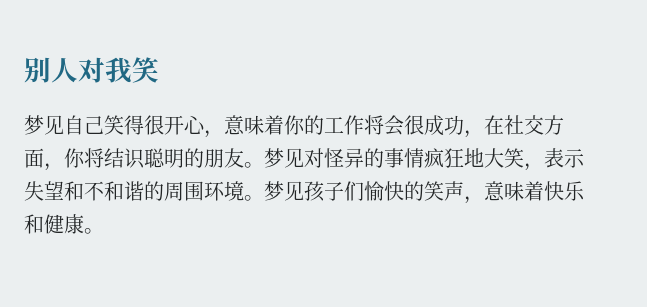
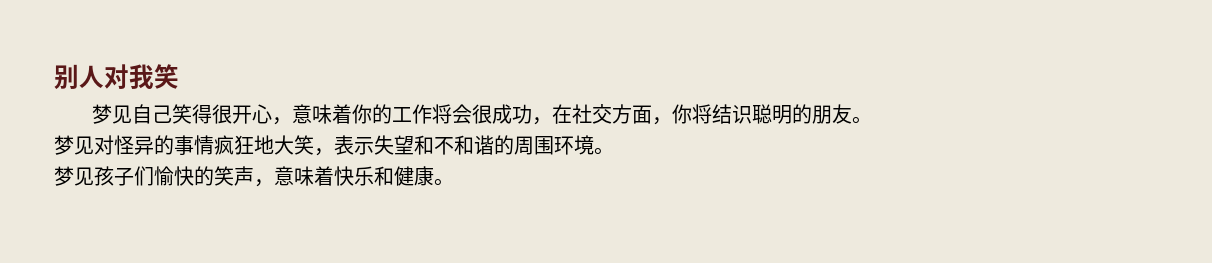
- 梦见自己笑得很开心，意味着你的工作将会很成功，在社交方面，你将结识聪明的朋友。梦见对怪异的事情疯狂地大笑，表示失望和不和谐的周围环境。梦见孩子们愉快的笑声，意味着快乐和健康。
+ 梦见自己笑得很开心，意味着你的工作将会很成功，在社交方面，你将结识聪明的朋友。
+ 梦见对怪异的事情疯狂地大笑，表示失望和不和谐的周围环境。
+ 梦见孩子们愉快的笑声，意味着快乐和健康。

